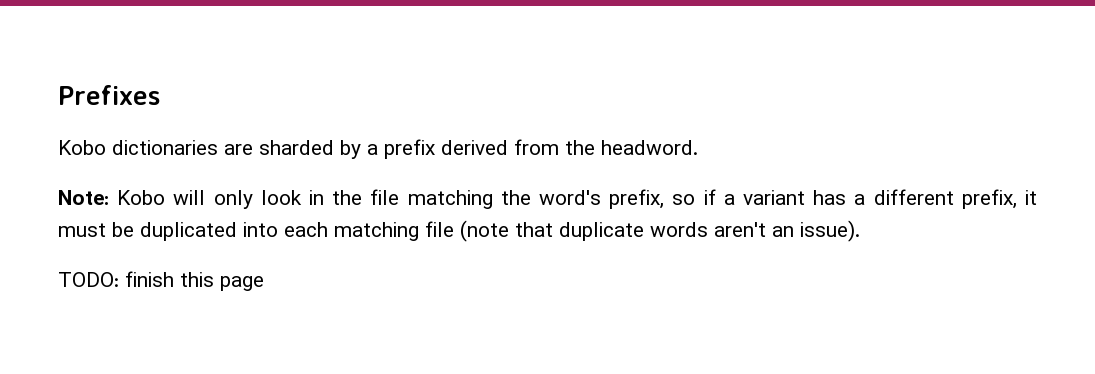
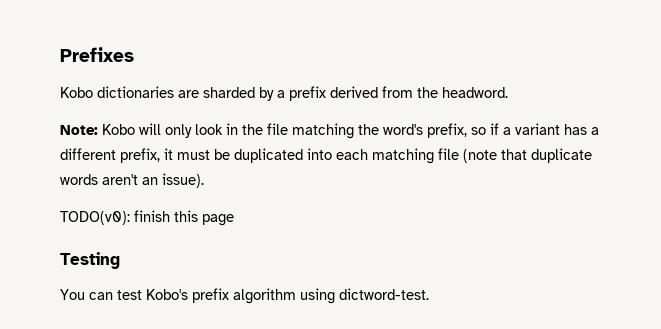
- TODO: finish this page
+ TODO(v0): finish this page
+ Testing
+ You can test Kobo's prefix algorithm using dictword-test.

